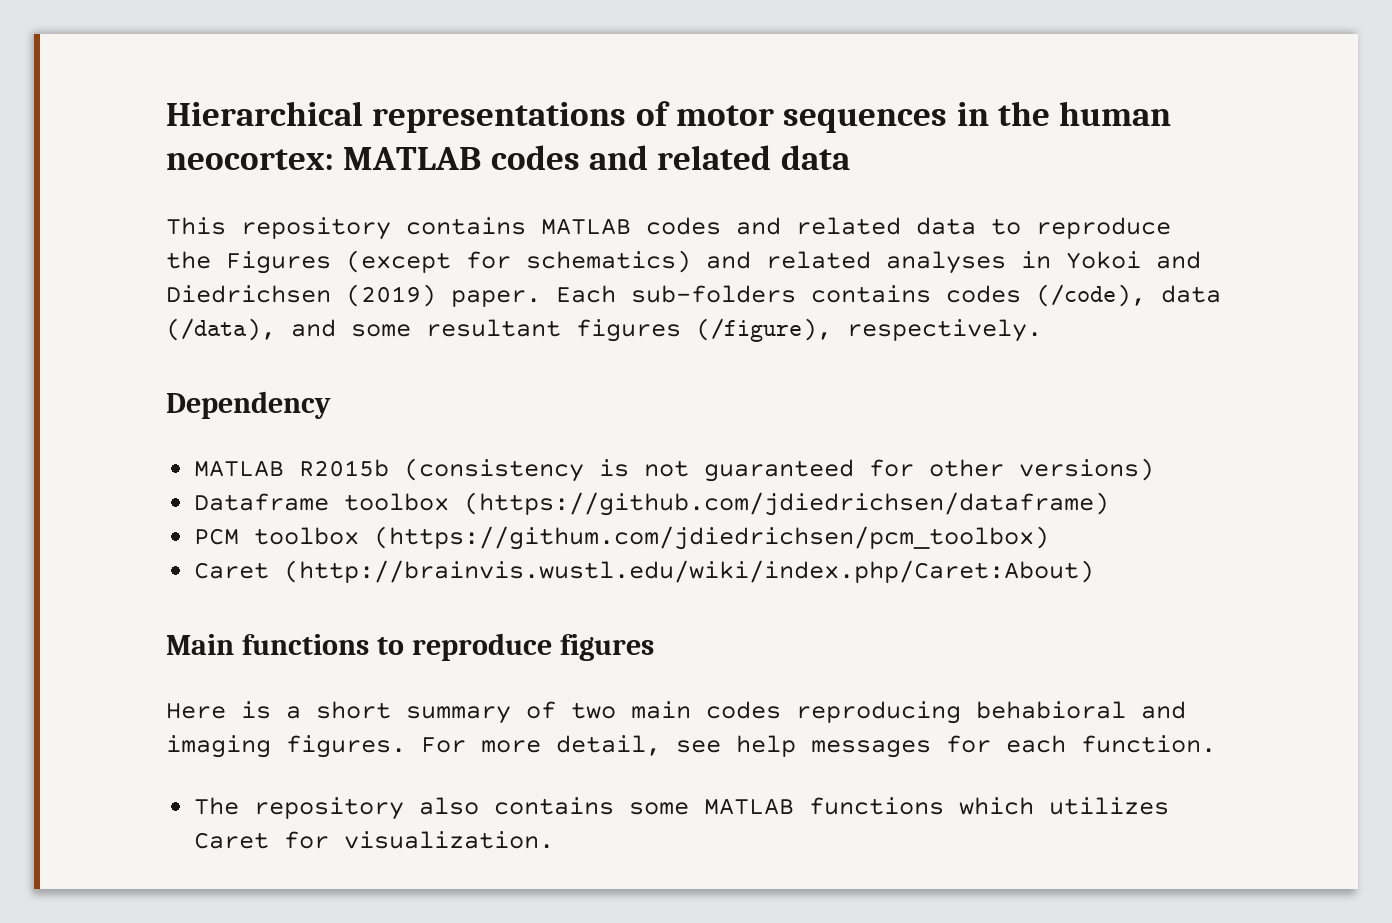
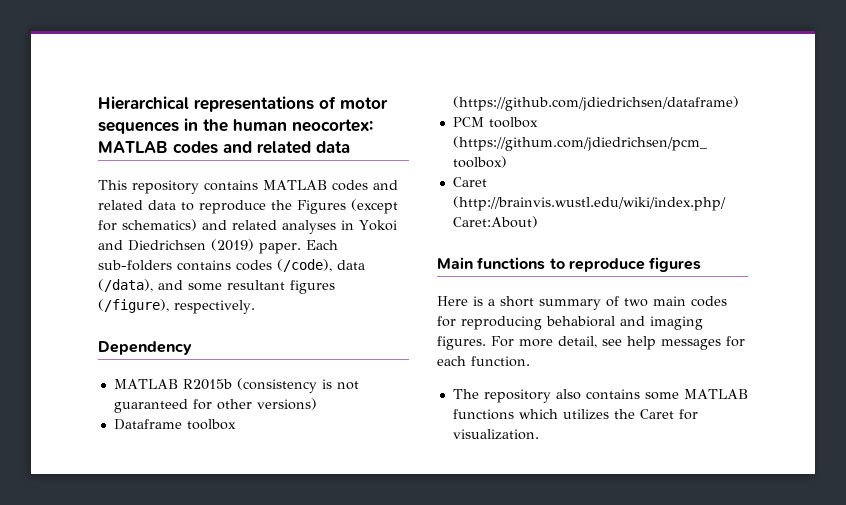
- Here is a short summary of two main codes reproducing behabioral and imaging figures.
+ Here is a short summary of two main codes for reproducing behabioral and imaging figures.
- The repository also contains some MATLAB functions which utilizes Caret for visualization.
+ The repository also contains some MATLAB functions which utilizes the Caret for visualization.

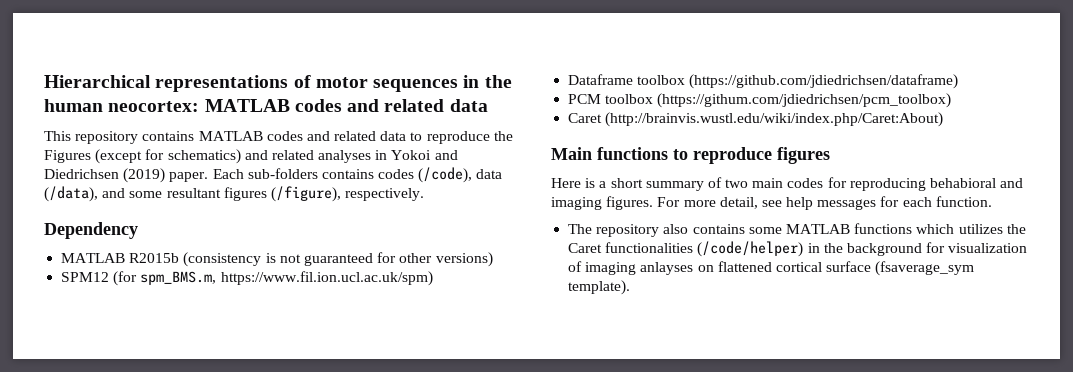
+ SPM12 (for spm_BMS.m, https://www.fil.ion.ucl.ac.uk/spm)
- The repository also contains some MATLAB functions which utilizes the Caret for visualization.
+ The repository also contains some MATLAB functions which utilizes the Caret functionalities (/code/helper) in the background for visualization of imaging anlayses on flattened cortical surface (fsaverage_sym template).

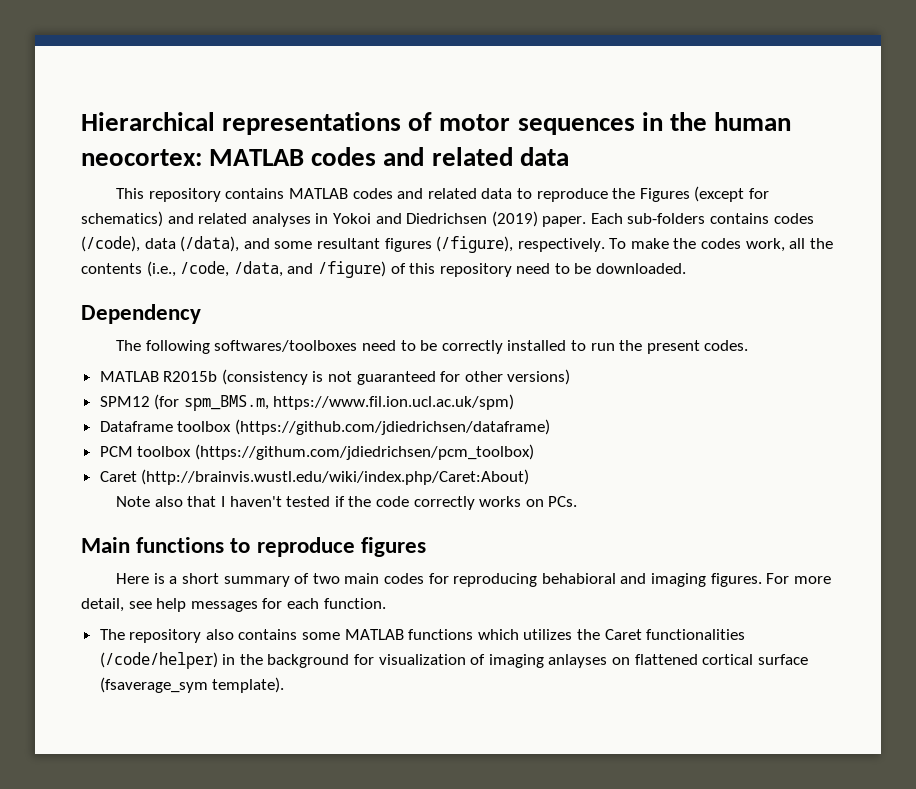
- Each sub-folders contains codes (/code), data (/data), and some resultant figures (/figure), respectively.
+ Each sub-folders contains codes (/code), data (/data), and some resultant figures (/figure), respectively. To make the codes work, all the contents (i.e., /code, /data, and /figure) of this repository need to be downloaded.
  Dependency
+ The following softwares/toolboxes need to be correctly installed to run the present codes.
+ Note also that I haven't tested if the code correctly works on PCs.

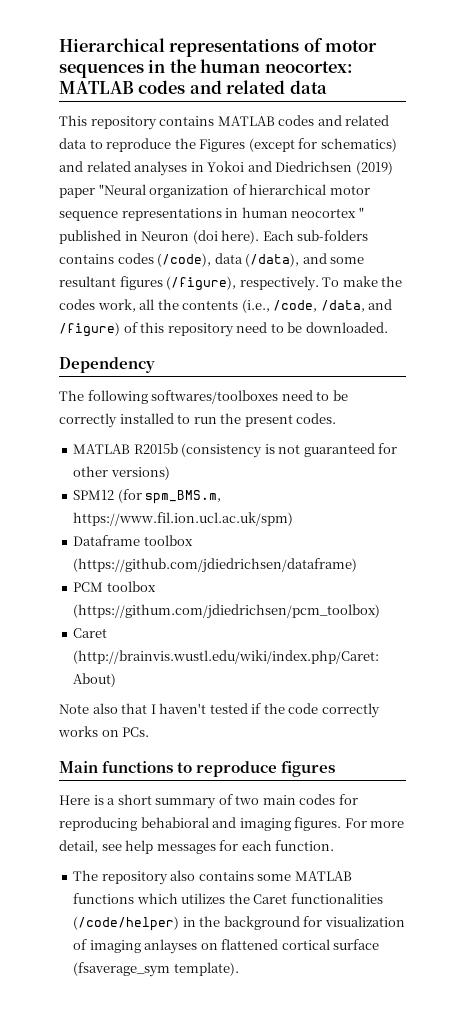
- This repository contains MATLAB codes and related data to reproduce the Figures (except for schematics) and related analyses in Yokoi and Diedrichsen (2019) paper.
+ This repository contains MATLAB codes and related data to reproduce the Figures (except for schematics) and related analyses in Yokoi and Diedrichsen (2019) paper "Neural organization of hierarchical motor sequence representations in human neocortex " published in Neuron (doi here).

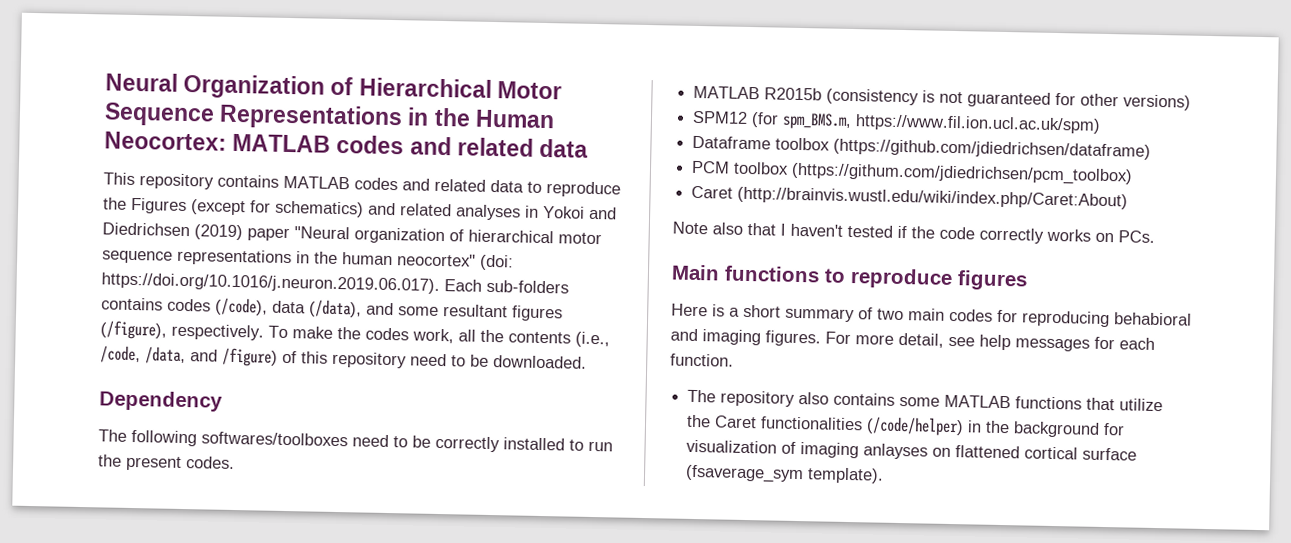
- Hierarchical representations of motor sequences in the human neocortex: MATLAB codes and related data
+ Neural Organization of Hierarchical Motor Sequence Representations in the Human Neocortex: MATLAB codes and related data
- This repository contains MATLAB codes and related data to reproduce the Figures (except for schematics) and related analyses in Yokoi and Diedrichsen (2019) paper "Neural organization of hierarchical motor sequence representations in human neocortex " published in Neuron (doi here). Each sub-folders contains codes (/code), data (/data), and some resultant figures (/figure), respectively.
+ This repository contains MATLAB codes and related data to reproduce the Figures (except for schematics) and related analyses in Yokoi and Diedrichsen (2019) paper "Neural organization of hierarchical motor sequence representations in the human neocortex" (doi: https://doi.org/10.1016/j.neuron.2019.06.017). Each sub-folders contains codes (/code), data (/data), and some resultant figures (/figure), respectively.
- The repository also contains some MATLAB functions which utilizes the Caret functionalities (/code/helper) in the background for visualization of imaging anlayses on flattened cortical surface (fsaverage_sym template).
+ The repository also contains some MATLAB functions that utilize the Caret functionalities (/code/helper) in the background for visualization of imaging anlayses on flattened cortical surface (fsaverage_sym template).

